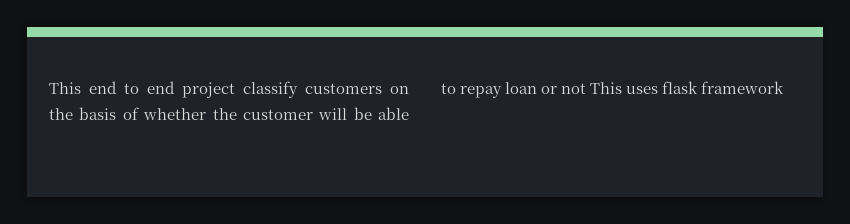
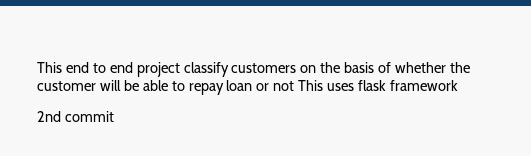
+ 2nd commit

